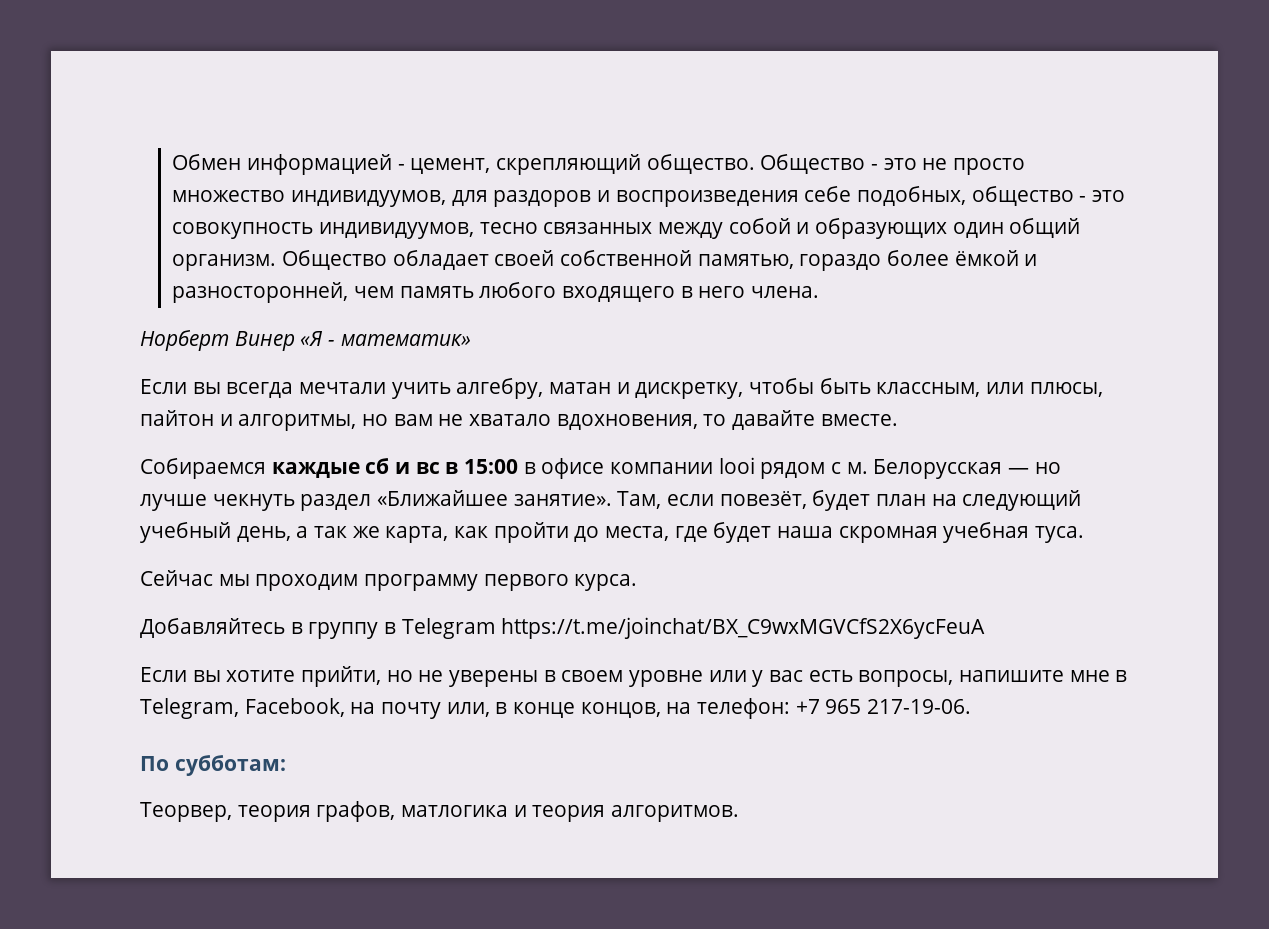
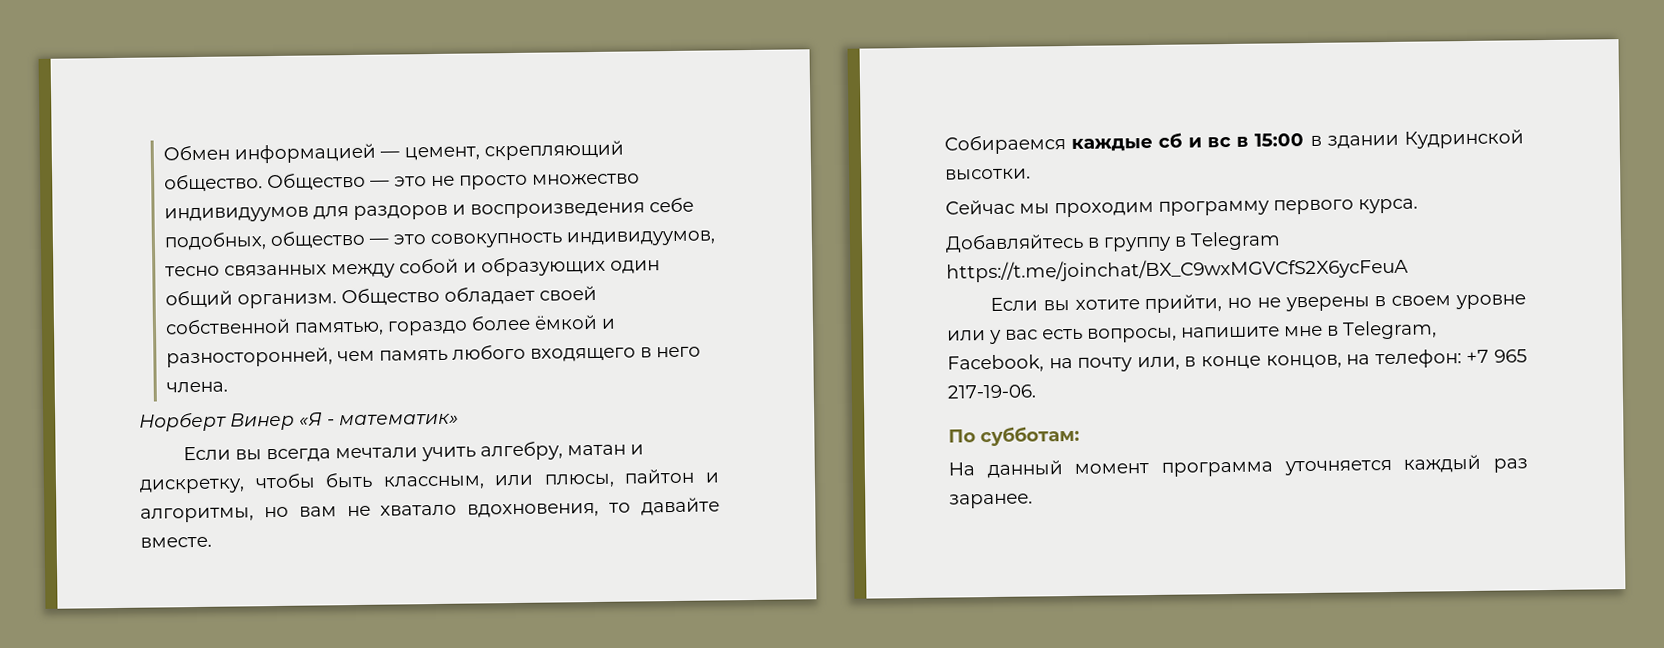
- Обмен информацией - цемент, скрепляющий общество.
+ Обмен информацией — цемент, скрепляющий общество.
- Общество - это не просто множество индивидуумов, для раздоров и воспроизведения себе подобных, общество - это совокупность индивидуумов, тесно связанных между собой и образующих один общий организм.
+ Общество — это не просто множество индивидуумов для раздоров и воспроизведения себе подобных, общество — это совокупность индивидуумов, тесно связанных между собой и образующих один общий организм.
- Собираемся каждые сб и вс в 15:00 в офисе компании looi рядом с м. Белорусская — но лучше чекнуть раздел «Ближайшее занятие». Там, если повезёт, будет план на следующий учебный день, а так же карта, как пройти до места, где будет наша скромная учебная туса.
+ Собираемся каждые сб и вс в 15:00 в здании Кудринской высотки.
- Теорвер, теория графов, матлогика и теория алгоритмов.
+ На данный момент программа уточняется каждый раз заранее.

